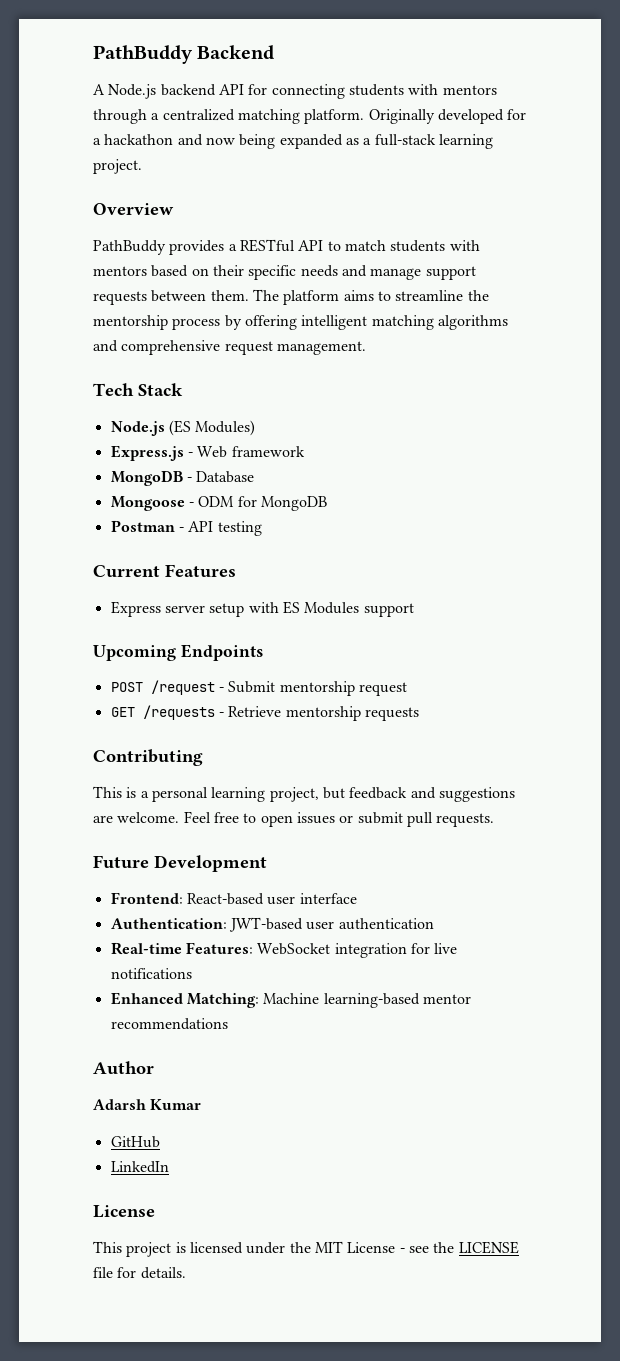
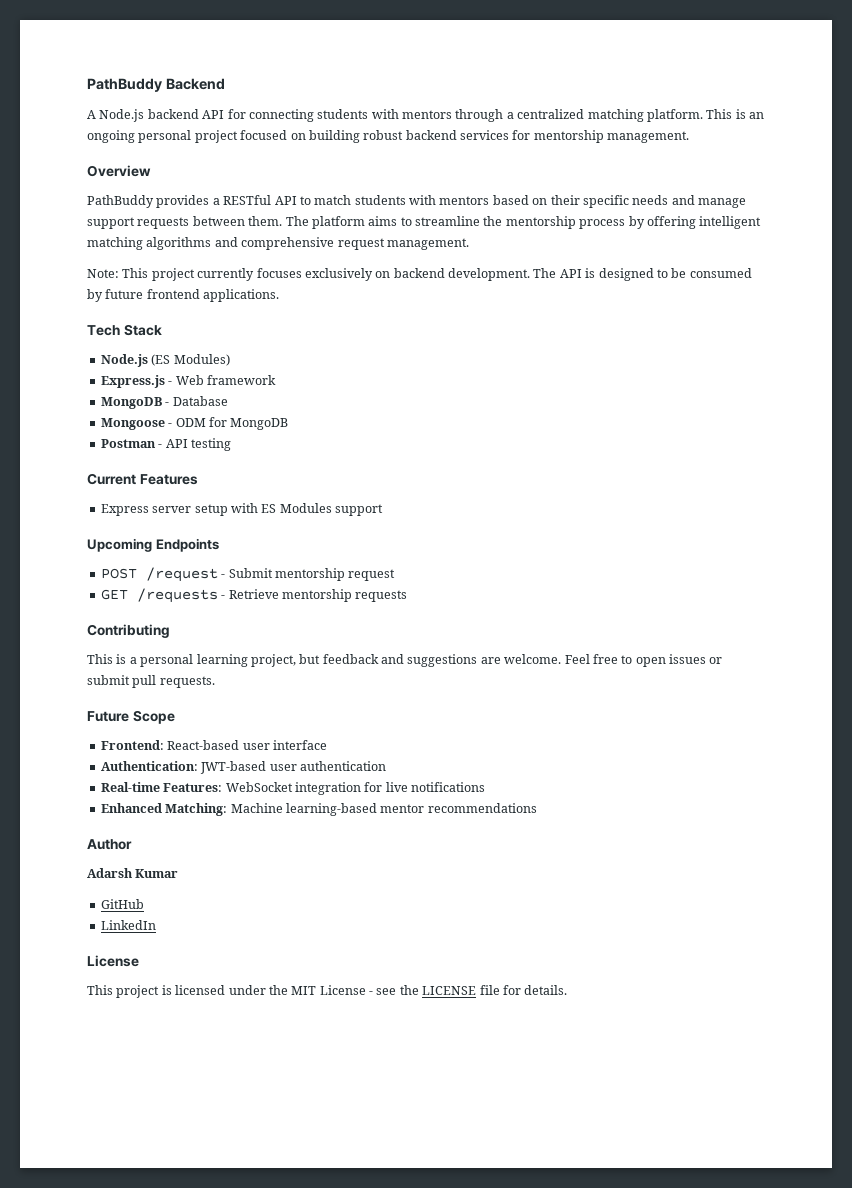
- Originally developed for a hackathon and now being expanded as a full-stack learning project.
+ This is an ongoing personal project focused on building robust backend services for mentorship management.
+ Note: This project currently focuses exclusively on backend development. The API is designed to be consumed by future frontend applications.
- Future Development
+ Future Scope

